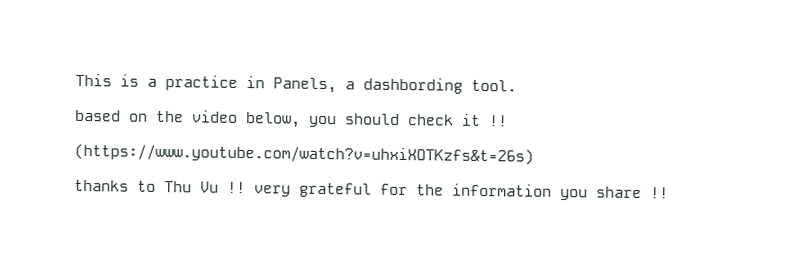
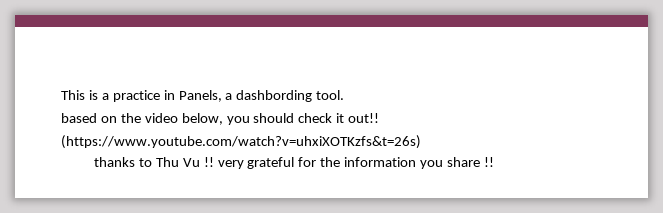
- based on the video below, you should check it !!
+ based on the video below, you should check it out!!

